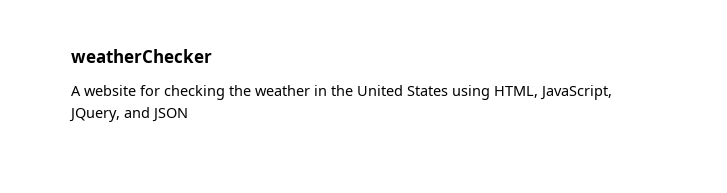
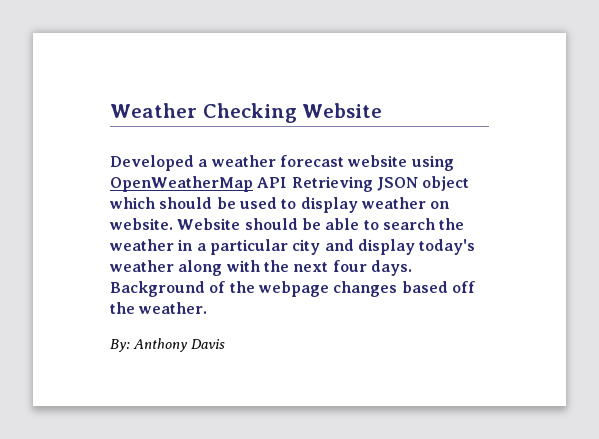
- weatherChecker
- A website for checking the weather in the United States using HTML, JavaScript, JQuery, and JSON
+ Weather Checking Website
+ Developed a weather forecast website using OpenWeatherMap API Retrieving JSON object which should be used to display weather on website. Website should be able to search the weather in a particular city and display today's weather along with the next four days. Background of the webpage changes based off the weather.
+ By: Anthony Davis

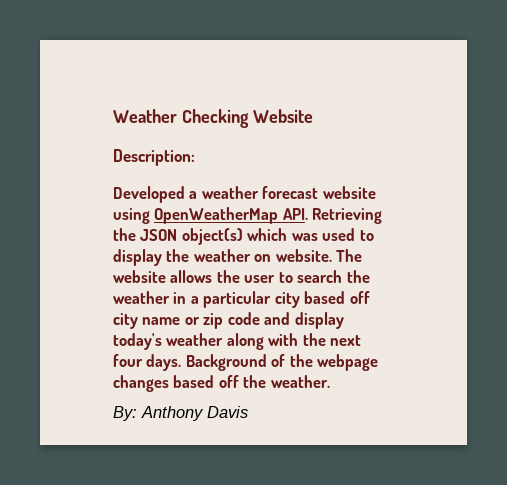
+ Description:
- Developed a weather forecast website using OpenWeatherMap API Retrieving JSON object which should be used to display weather on website.
+ Developed a weather forecast website using OpenWeatherMap API. Retrieving the JSON object(s) which was used to display the weather on website.
- Website should be able to search the weather in a particular city and display today's weather along with the next four days.
+ The website allows the user to search the weather in a particular city based off city name or zip code and display today's weather along with the next four days.

